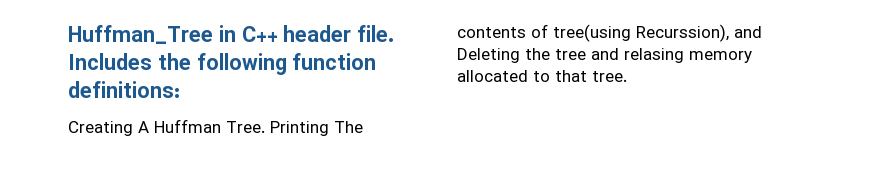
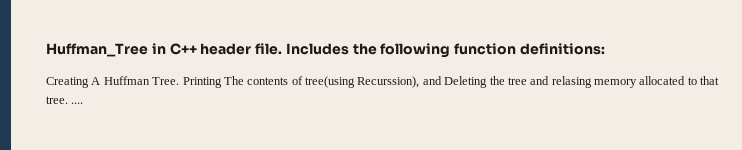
- Printing The contents of tree(using Recurssion), and Deleting the tree and relasing memory allocated to that tree.
+ Printing The contents of tree(using Recurssion), and Deleting the tree and relasing memory allocated to that tree. ....

